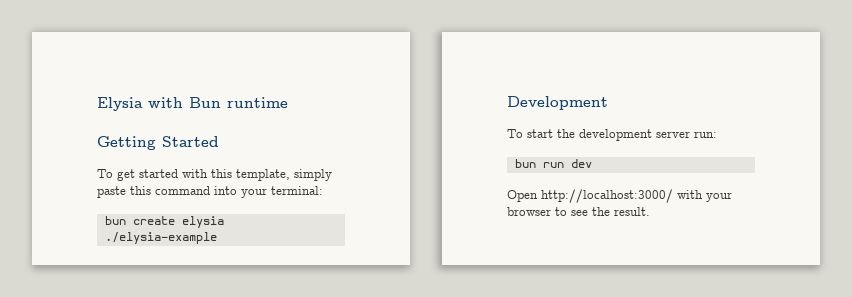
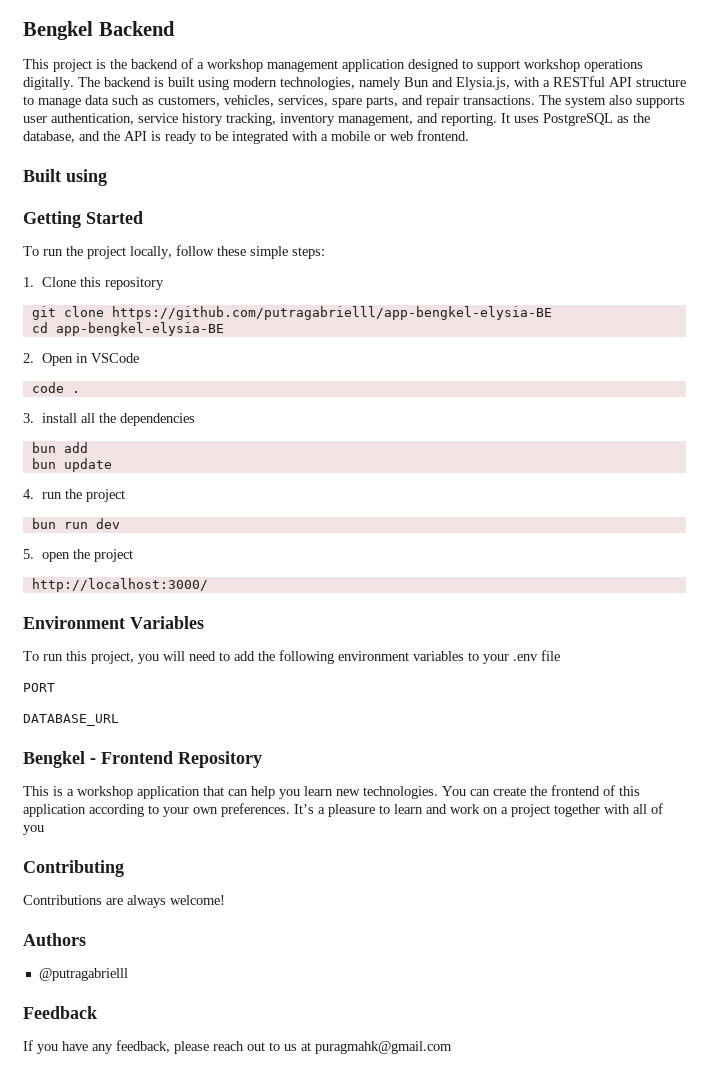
- Elysia with Bun runtime
+ Bengkel Backend
+ This project is the backend of a workshop management application designed to support workshop operations digitally. The backend is built using modern technologies, namely Bun and Elysia.js, with a RESTful API structure to manage data such as customers, vehicles, services, spare parts, and repair transactions. The system also supports user authentication, service history tracking, inventory management, and reporting. It uses PostgreSQL as the database, and the API is ready to be integrated with a mobile or web frontend.
+ Built using
  Getting Started
- To get started with this template, simply paste this command into your terminal:
- bun create elysia ./elysia-example
- Development
- To start the development server run:
+ To run the project locally, follow these simple steps:
+ 1. Clone this repository
+ git clone https://github.com/putragabrielll/app-bengkel-elysia-BE
+ cd app-bengkel-elysia-BE
+ 2. Open in VSCode
+ code .
+ 3. install all the dependencies
+ bun add
+ bun update
+ 4. run the project
  bun run dev
- Open http://localhost:3000/ with your browser to see the result.
+ 5. open the project
+ http://localhost:3000/
+ Environment Variables
+ To run this project, you will need to add the following environment variables to your .env file
+ PORT
+ DATABASE_URL
+ Bengkel - Frontend Repository
+ This is a workshop application that can help you learn new technologies. You can create the frontend of this application according to your own preferences. It’s a pleasure to learn and work on a project together with all of you
+ Contributing
+ Contributions are always welcome!
+ Authors
+ @putragabrielll
+ Feedback
+ If you have any feedback, please reach out to us at puragmahk@gmail.com

